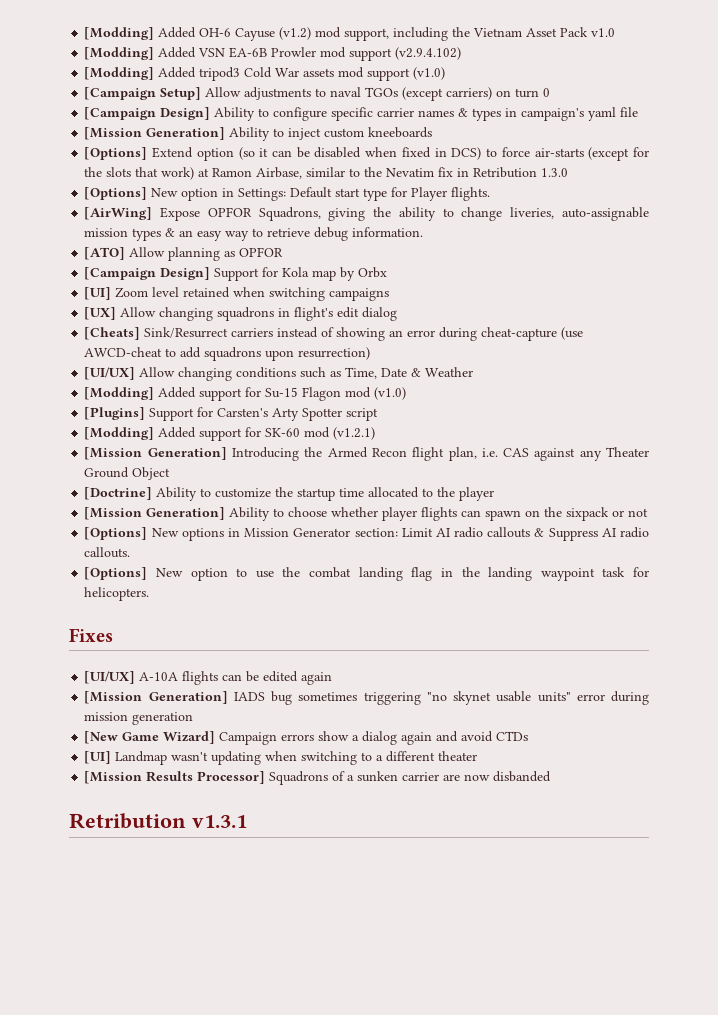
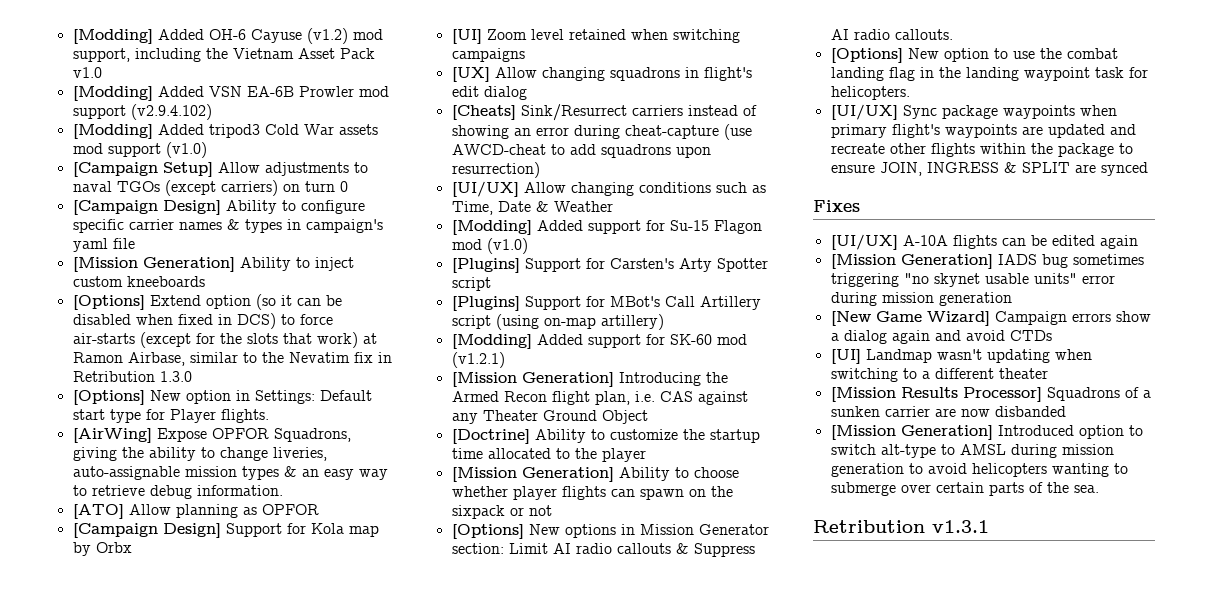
+ [Plugins] Support for MBot's Call Artillery script (using on-map artillery)
+ [UI/UX] Sync package waypoints when primary flight's waypoints are updated and recreate other flights within the package to ensure JOIN, INGRESS & SPLIT are synced
+ [Mission Generation] Introduced option to switch alt-type to AMSL during mission generation to avoid helicopters wanting to submerge over certain parts of the sea.

